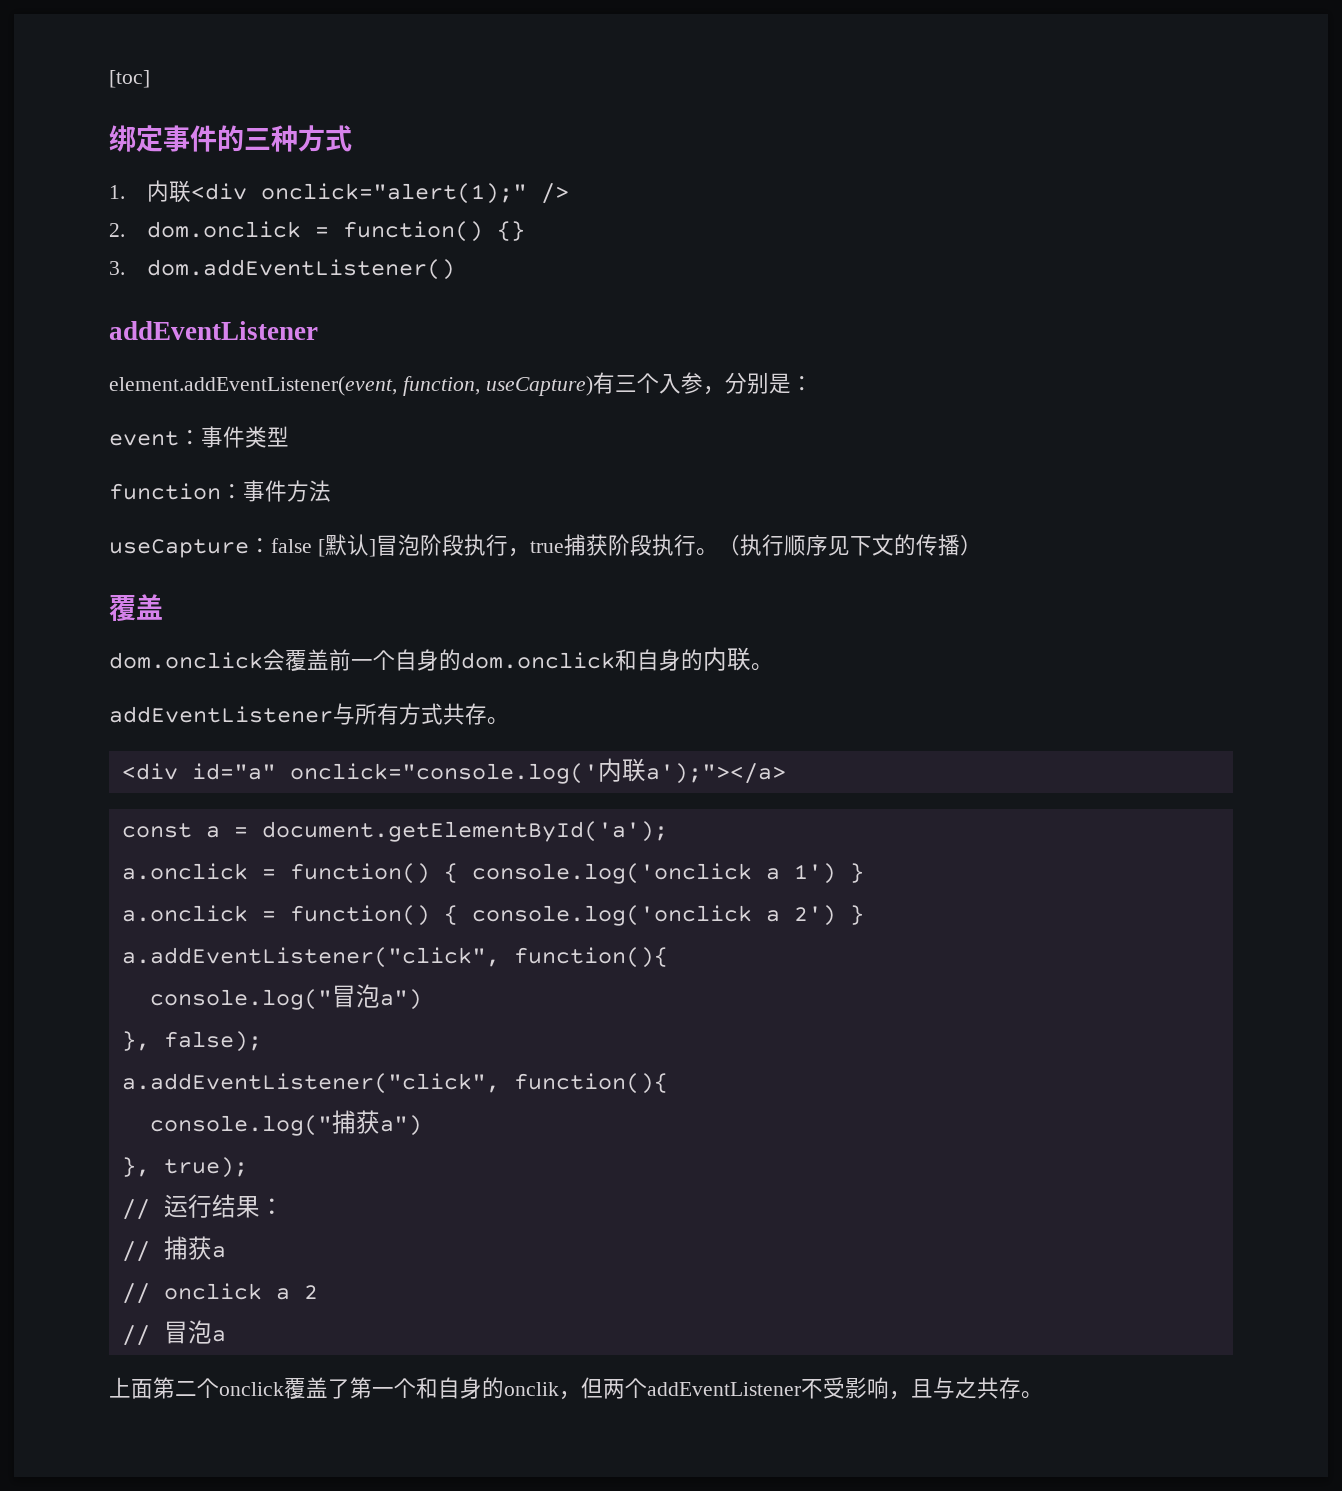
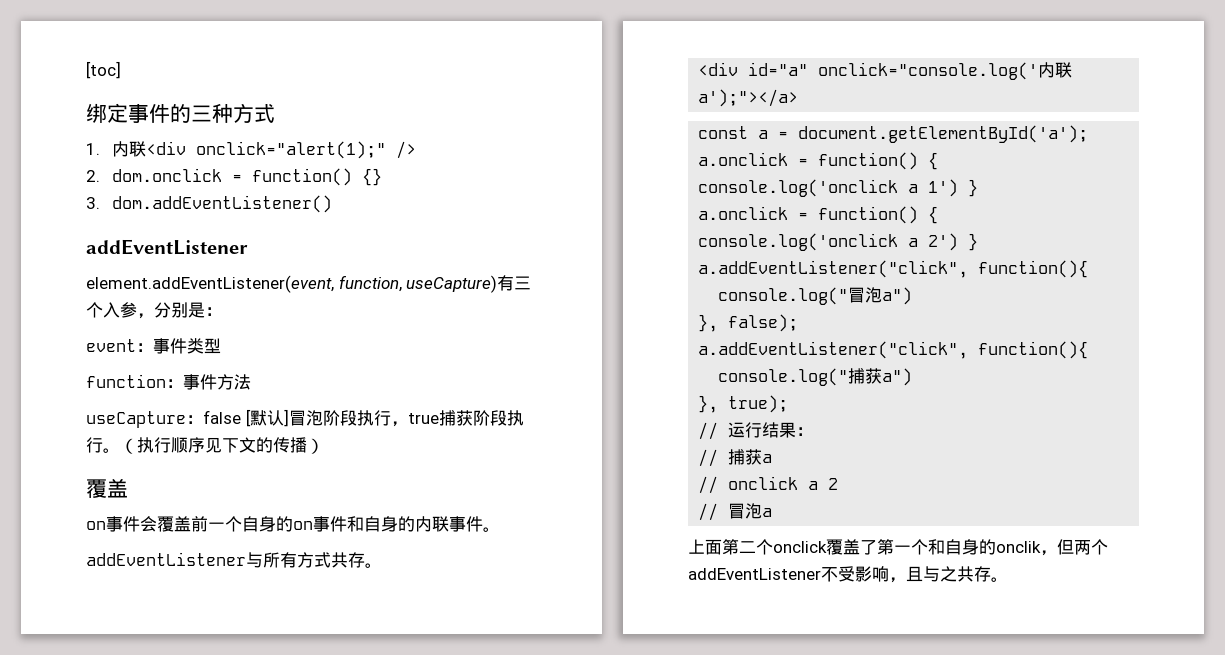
- dom.onclick会覆盖前一个自身的dom.onclick和自身的内联。
+ on事件会覆盖前一个自身的on事件和自身的内联事件。

